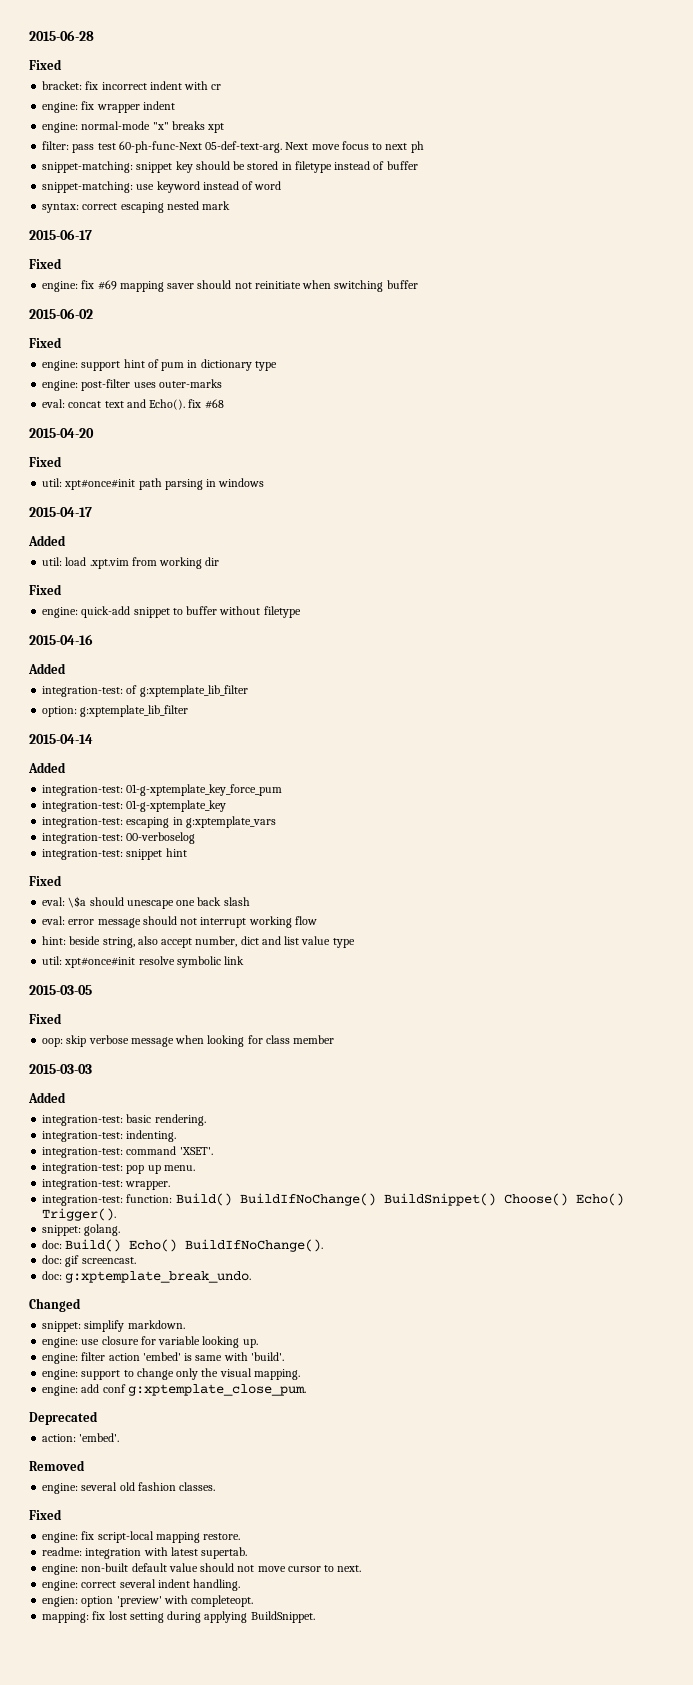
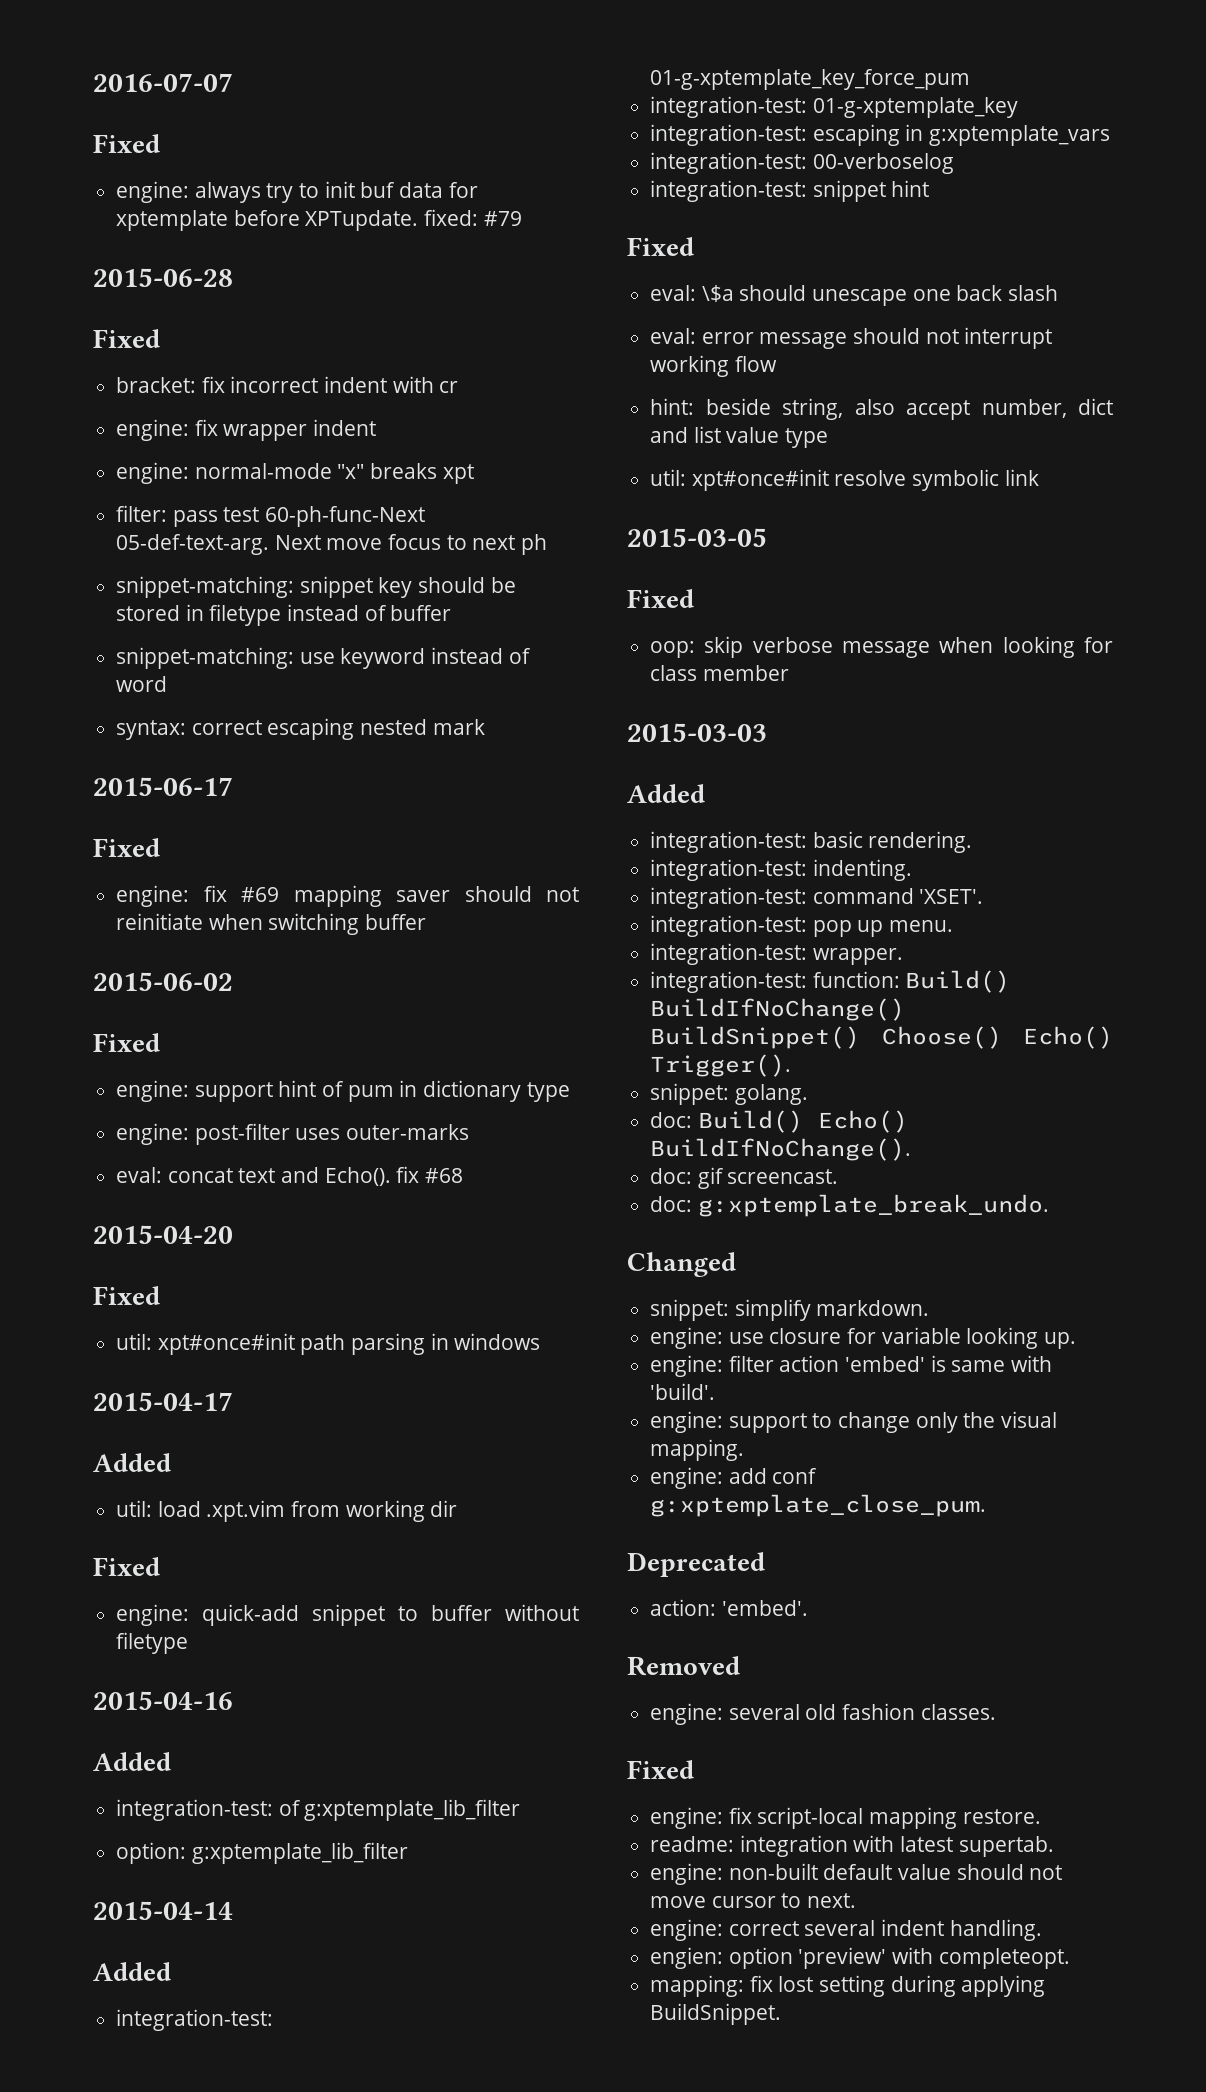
+ 2016-07-07
+ Fixed
+ engine: always try to init buf data for xptemplate before XPTupdate. fixed: #79

